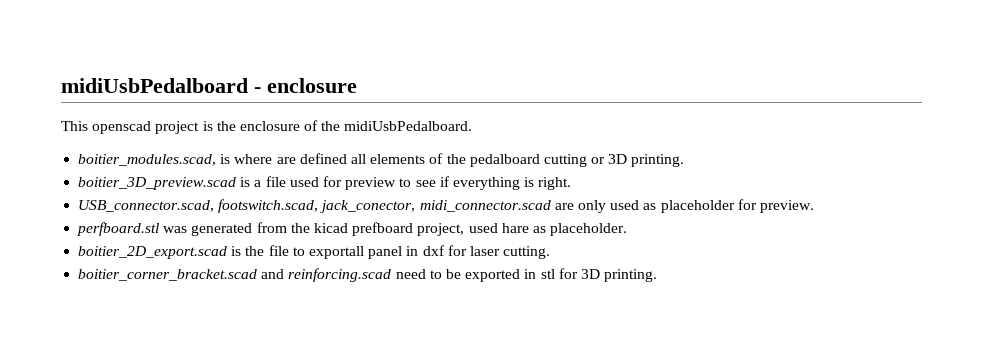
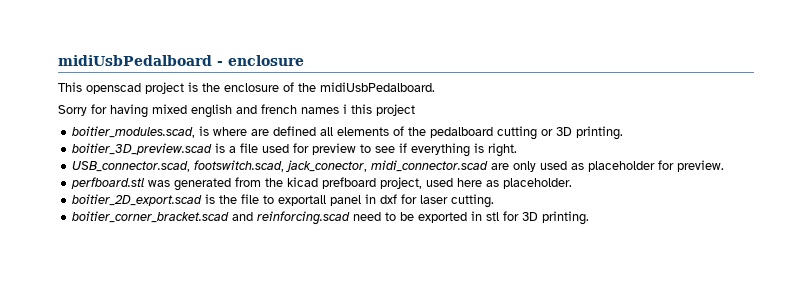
+ Sorry for having mixed english and french names i this project
- perfboard.stl was generated from the kicad prefboard project, used hare as placeholder.
+ perfboard.stl was generated from the kicad prefboard project, used here as placeholder.

